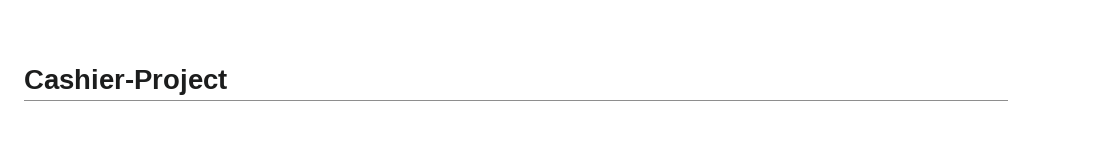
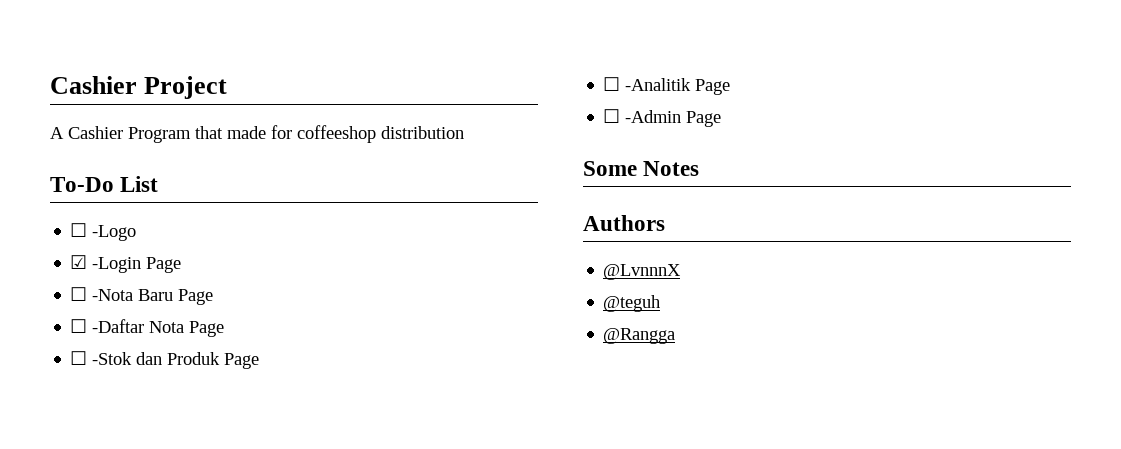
- Cashier-Project
+ Cashier Project
+ A Cashier Program that made for coffeeshop distribution
+ To-Do List
+ ☐ -Logo
+ ☑ -Login Page
+ ☐ -Nota Baru Page
+ ☐ -Daftar Nota Page
+ ☐ -Stok dan Produk Page
+ ☐ -Analitik Page
+ ☐ -Admin Page
+ Some Notes
+ Authors
+ @LvnnnX
+ @teguh
+ @Rangga

